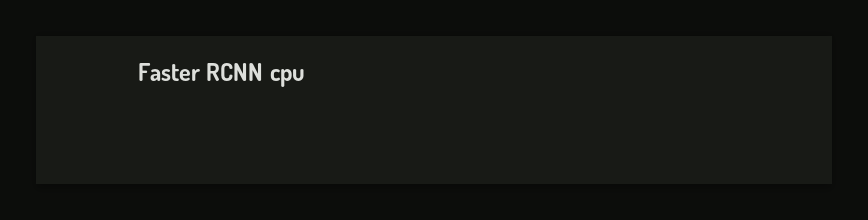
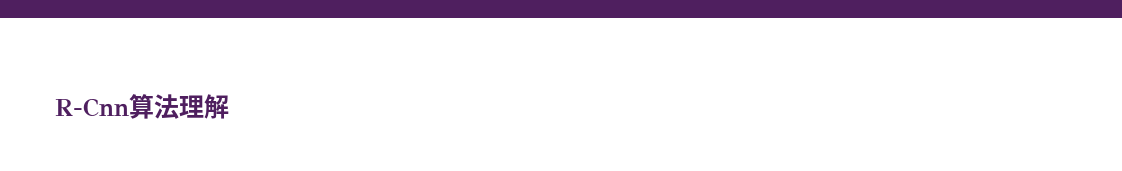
- Faster RCNN cpu
+ R-Cnn算法理解

